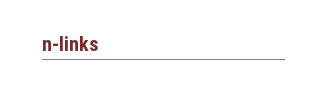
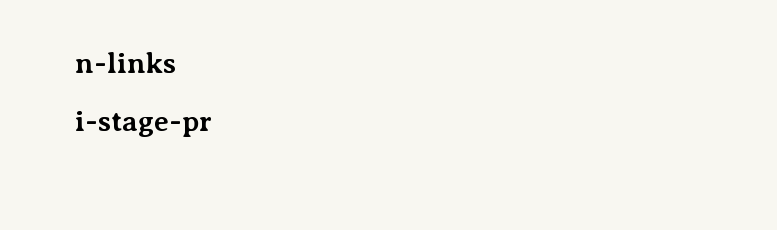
+ i-stage-pr

